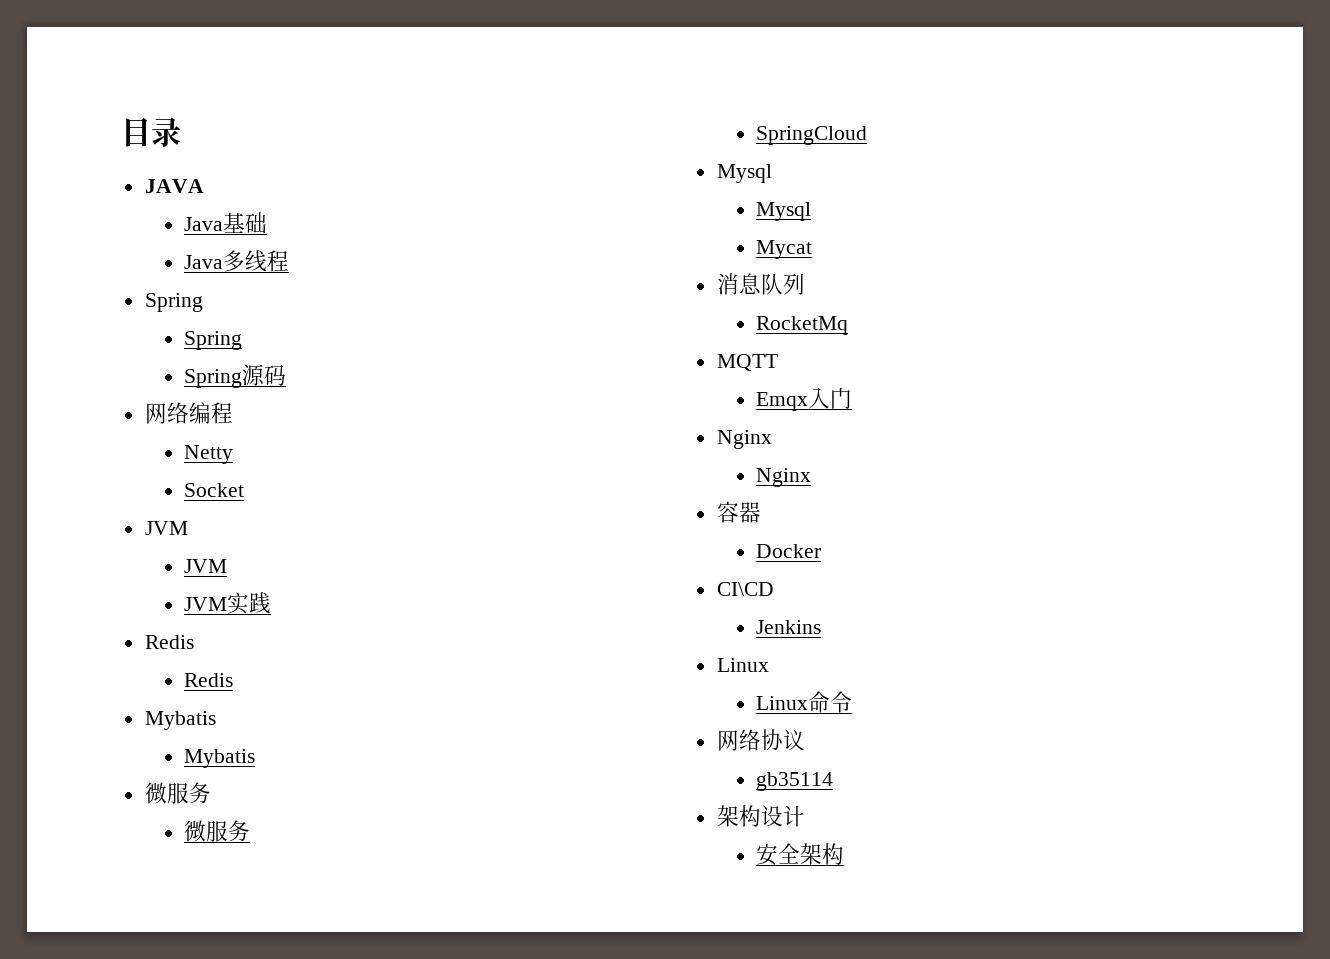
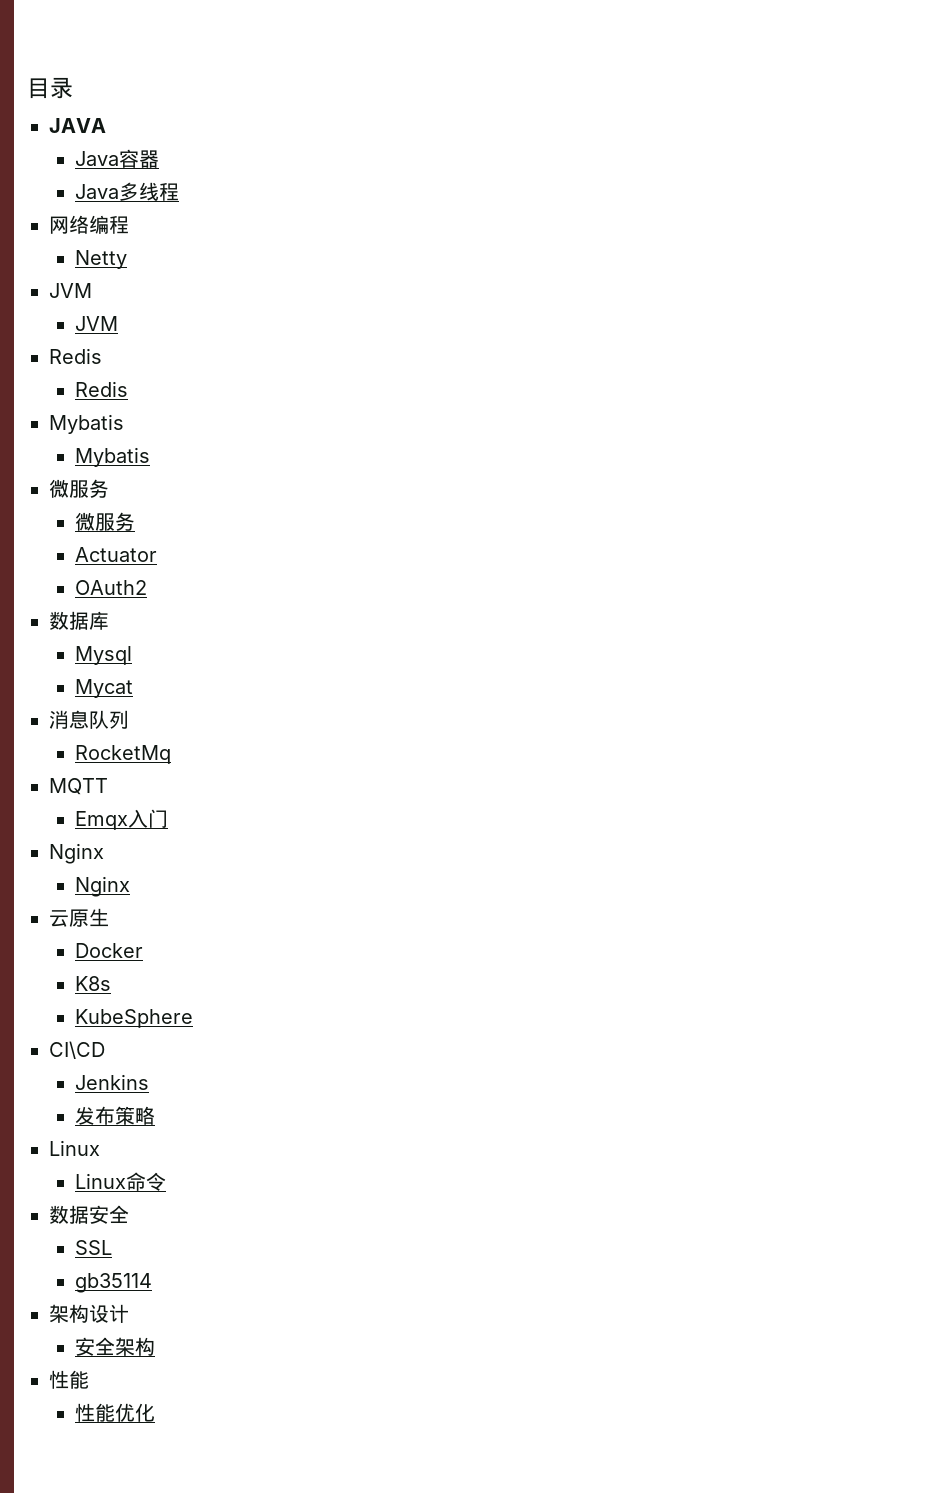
- Java基础
+ Java容器
  Java多线程
- Spring
- Spring
- Spring源码
  Netty
- Socket
  JVM
  JVM
- JVM实践
- SpringCloud
- Mysql
+ Actuator
+ OAuth2
+ 数据库
- 容器
+ 云原生
+ K8s
+ KubeSphere
+ 发布策略
- 网络协议
+ 数据安全
+ SSL
  安全架构
+ 性能
+ 性能优化

